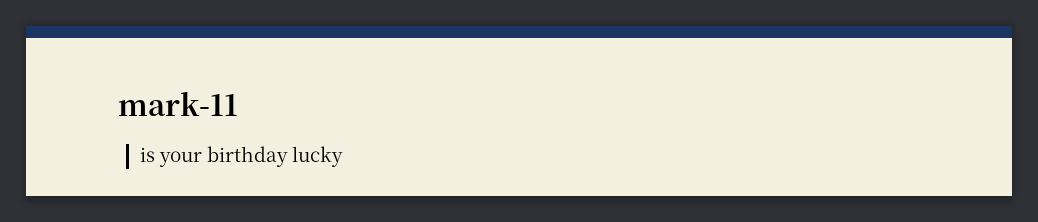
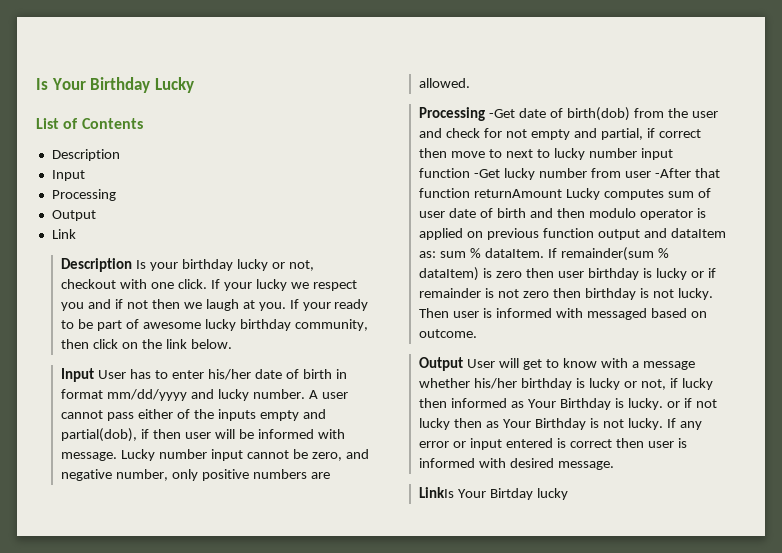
- mark-11
- is your birthday lucky
+ Is Your Birthday Lucky
+ List of Contents
+ Description
+ Input
+ Processing
+ Output
+ Link
+ Description Is your birthday lucky or not, checkout with one click. If your lucky we respect you and if not then we laugh at you. If your ready to be part of awesome lucky birthday community, then click on the link below.
+ Input User has to enter his/her date of birth in format mm/dd/yyyy and lucky number. A user cannot pass either of the inputs empty and partial(dob), if then user will be informed with message. Lucky number input cannot be zero, and negative number, only positive numbers are allowed.
+ Processing -Get date of birth(dob) from the user and check for not empty and partial, if correct then move to next to lucky number input function -Get lucky number from user -After that function returnAmount Lucky computes sum of user date of birth and then modulo operator is applied on previous function output and dataItem as: sum % dataItem. If remainder(sum % dataItem) is zero then user birthday is lucky or if remainder is not zero then birthday is not lucky. Then user is informed with messaged based on outcome.
+ Output User will get to know with a message whether his/her birthday is lucky or not, if lucky then informed as Your Birthday is lucky. or if not lucky then as Your Birthday is not lucky. If any error or input entered is correct then user is informed with desired message.
+ LinkIs Your Birtday lucky

